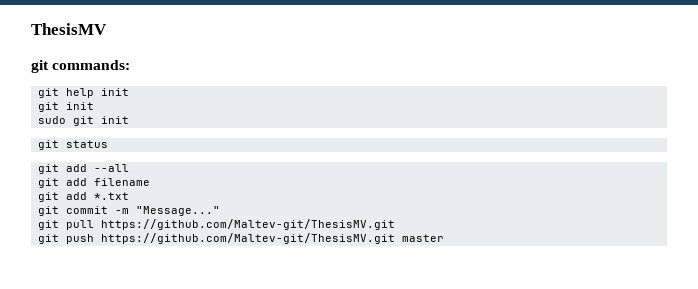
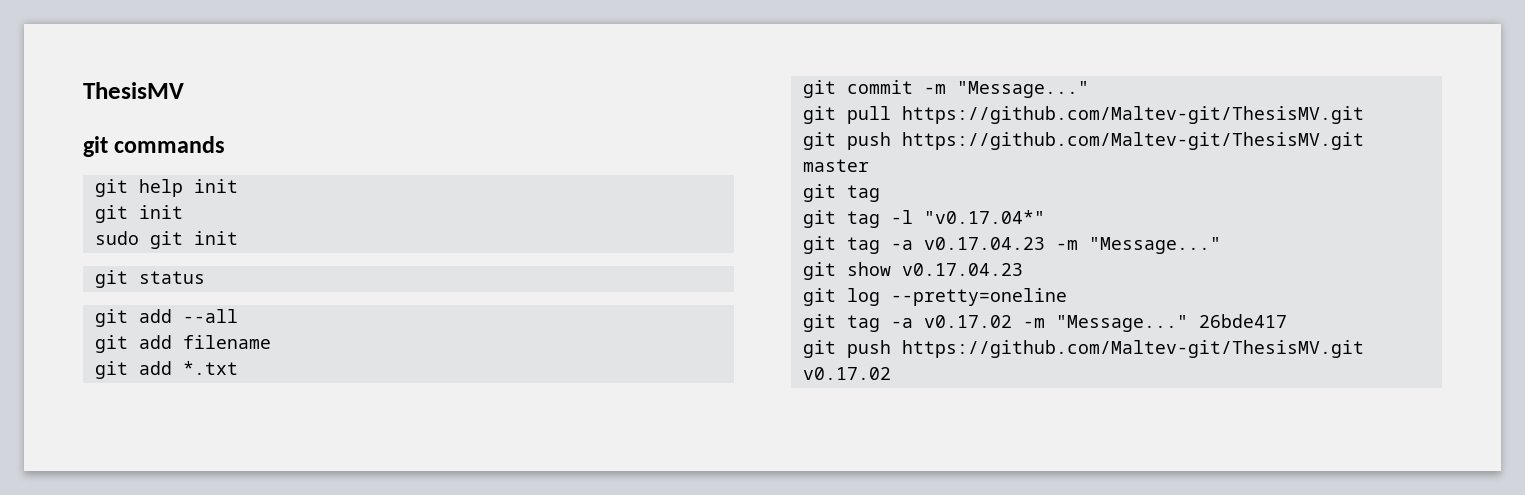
- git commands:
+ git commands
  git push https://github.com/Maltev-git/ThesisMV.git master
+ git tag
+ git tag -l "v0.17.04*"
+ git tag -a v0.17.04.23 -m "Message..."
+ git show v0.17.04.23
+ git log --pretty=oneline
+ git tag -a v0.17.02 -m "Message..." 26bde417
+ git push https://github.com/Maltev-git/ThesisMV.git v0.17.02

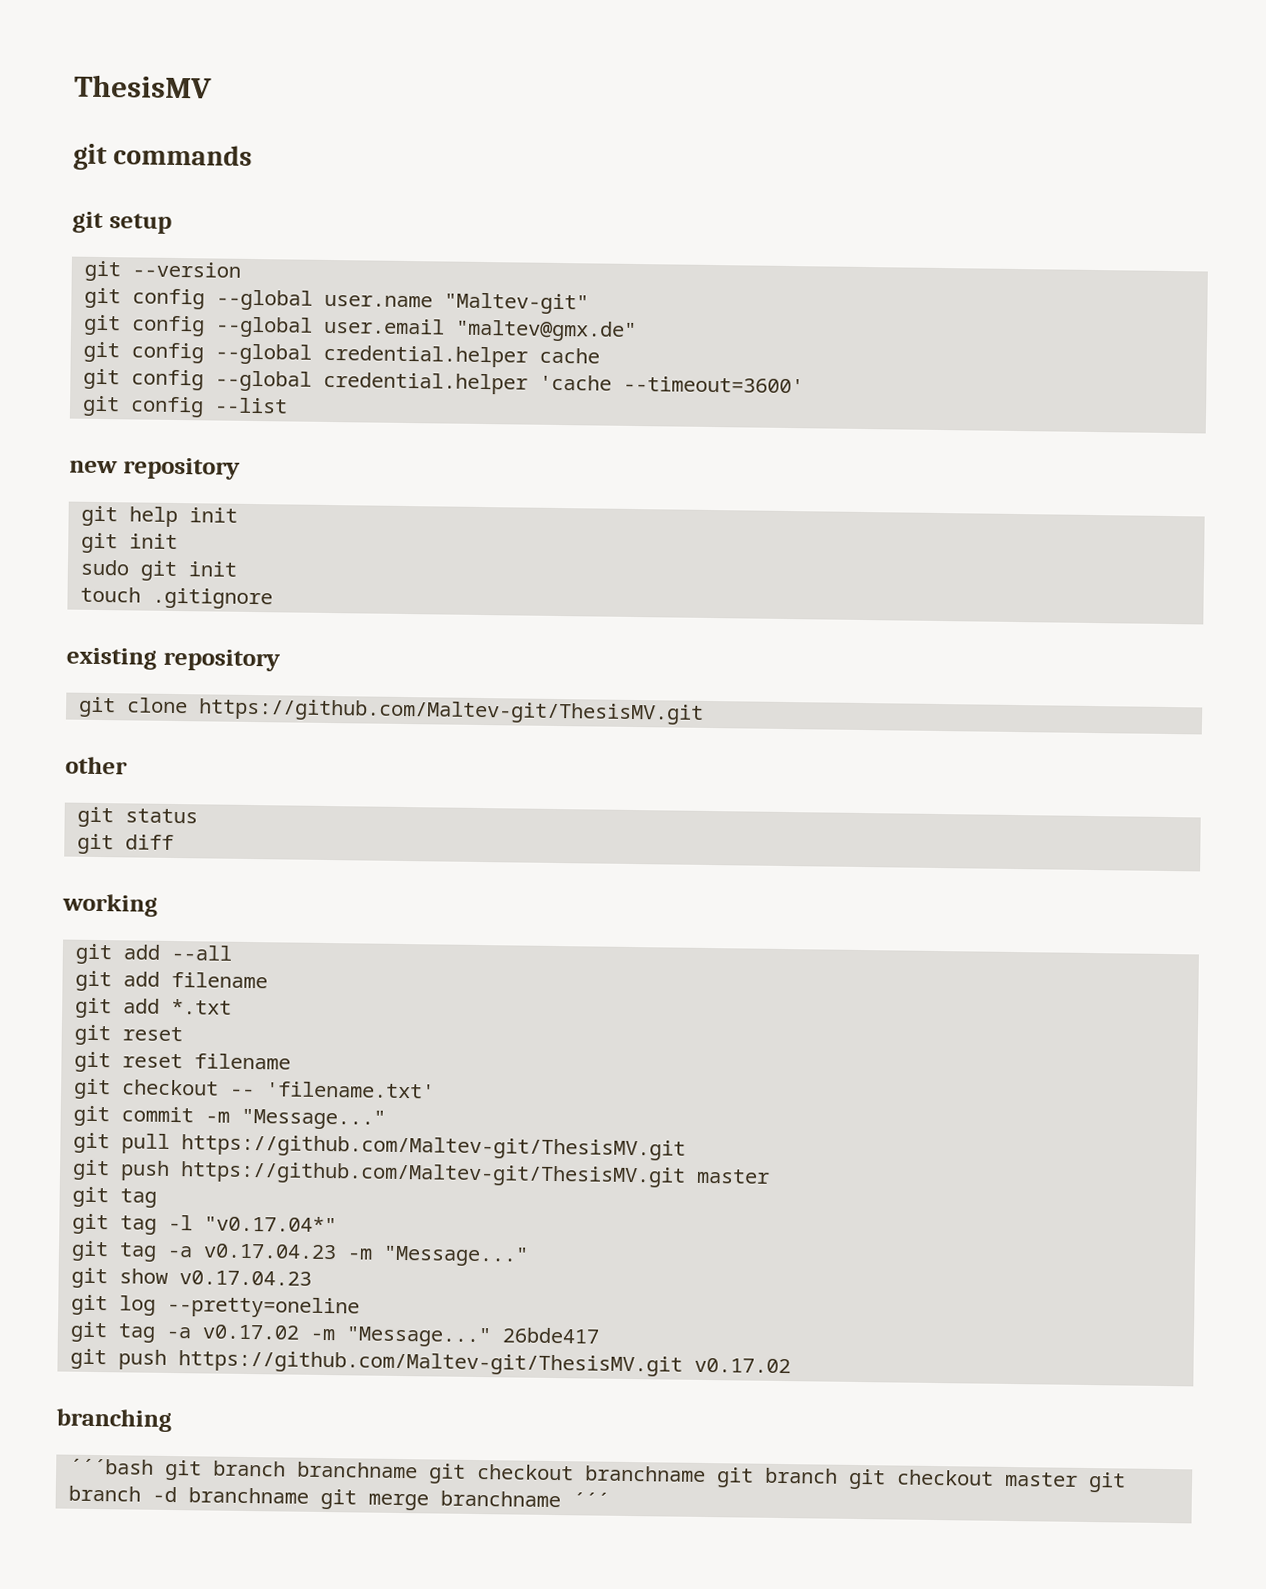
+ git setup
+ git --version
+ git config --global user.name "Maltev-git"
+ git config --global user.email "maltev@gmx.de"
+ git config --global credential.helper cache
+ git config --global credential.helper 'cache --timeout=3600'
+ git config --list
+ new repository
+ touch .gitignore
+ existing repository
+ git clone https://github.com/Maltev-git/ThesisMV.git
+ other
+ git diff
+ working
  git add *.txt
+ git reset
+ git reset filename
+ git checkout -- 'filename.txt'
+ branching
+ ´´´bash git branch branchname git checkout branchname git branch git checkout master git branch -d branchname git merge branchname ´´´

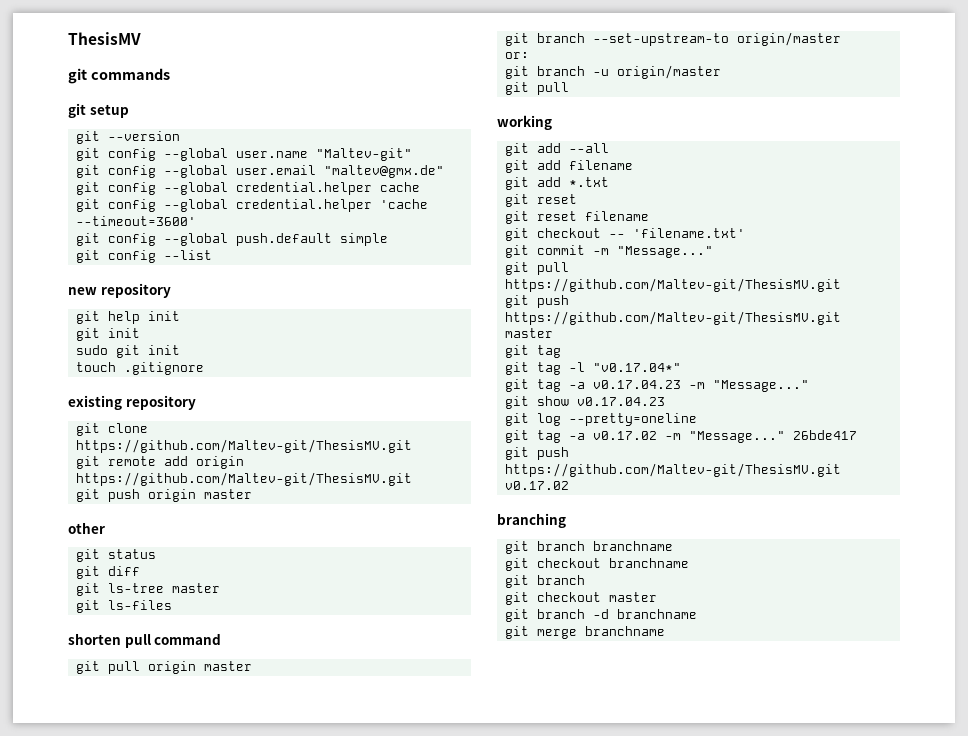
+ git config --global push.default simple
+ git remote add origin https://github.com/Maltev-git/ThesisMV.git
+ git push origin master
+ git ls-tree master
+ git ls-files
+ shorten pull command
+ git pull origin master
+ git branch --set-upstream-to origin/master
+ or:
+ git branch -u origin/master
+ git pull
- ´´´bash git branch branchname git checkout branchname git branch git checkout master git branch -d branchname git merge branchname ´´´
+ git branch branchname
+ git checkout branchname
+ git branch
+ git checkout master
+ git branch -d branchname
+ git merge branchname

